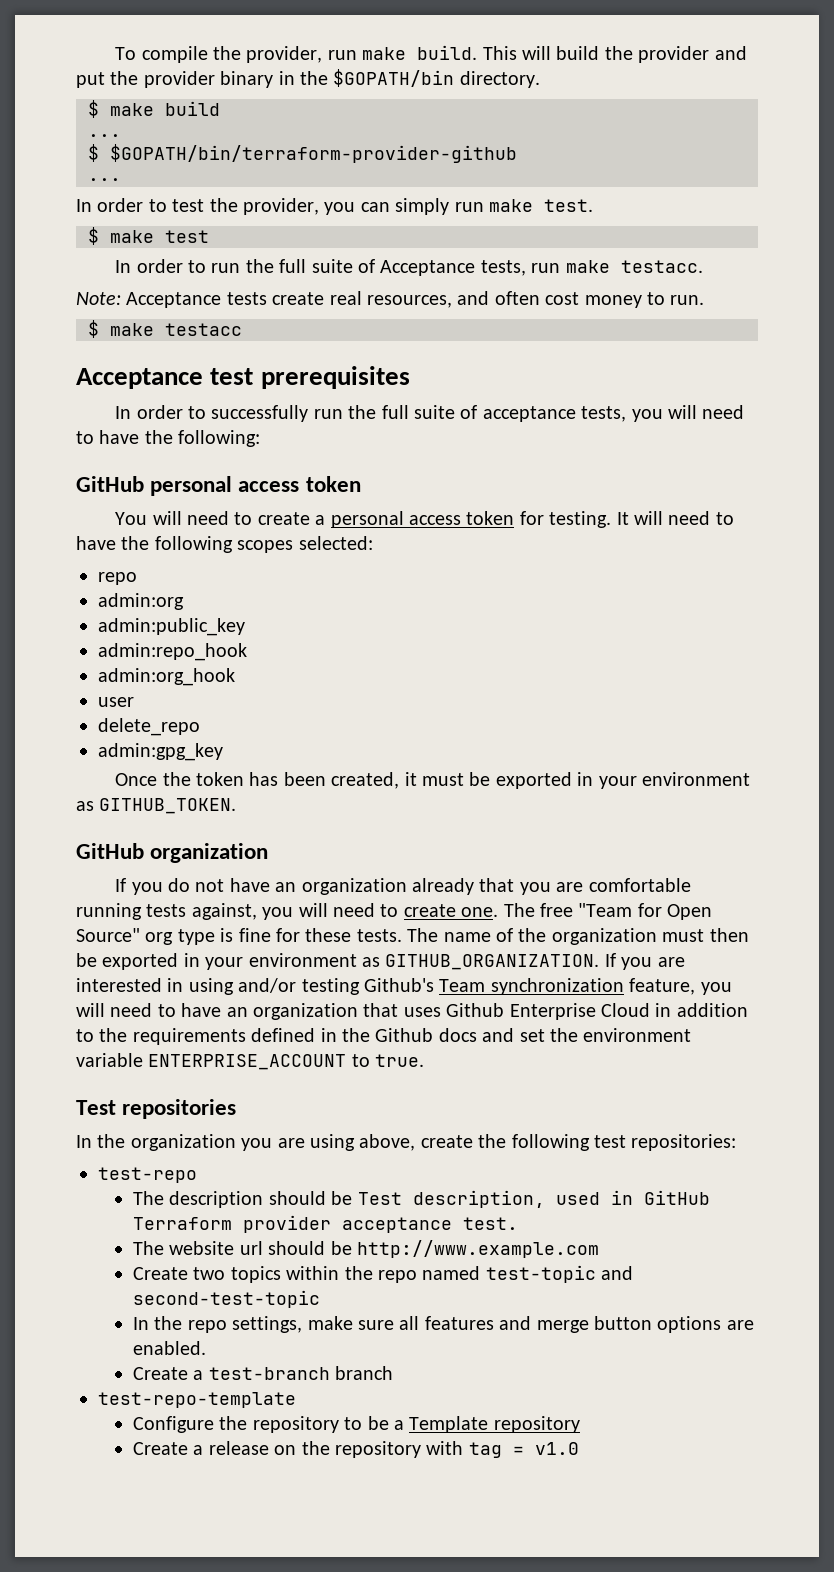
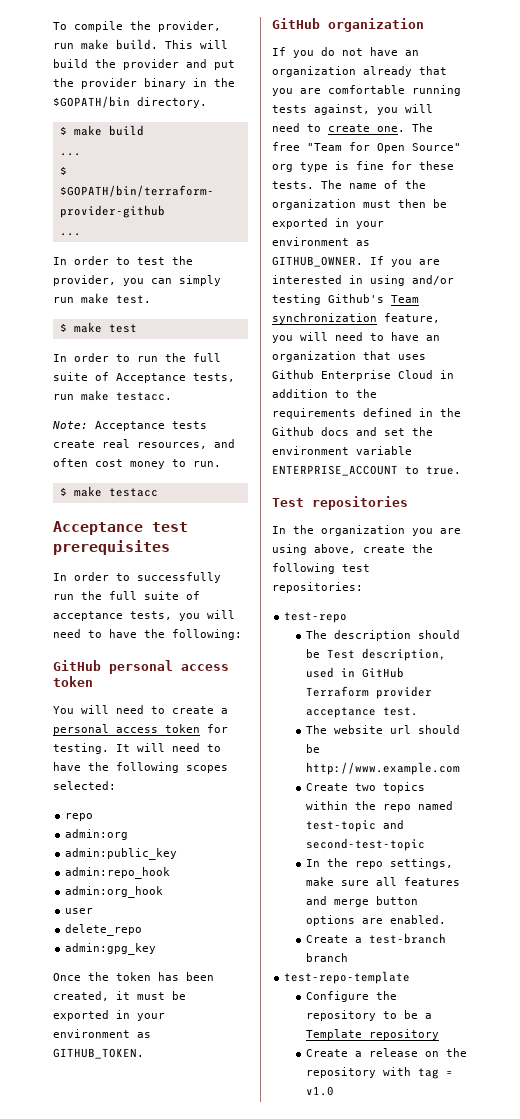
- The name of the organization must then be exported in your environment as GITHUB_ORGANIZATION.
+ The name of the organization must then be exported in your environment as GITHUB_OWNER.

